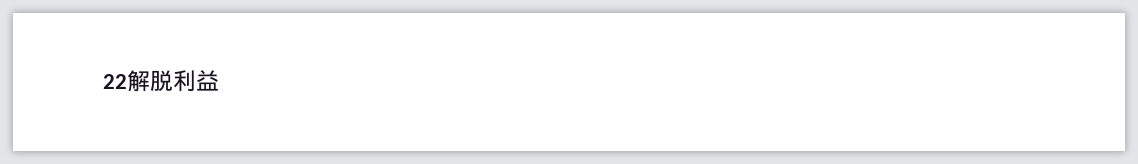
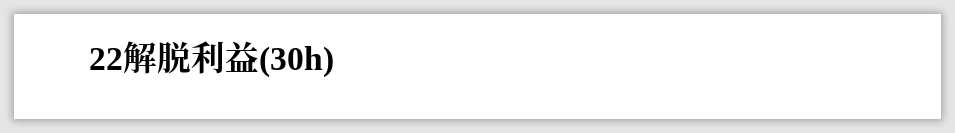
- 22解脱利益
+ 22解脱利益(30h)

